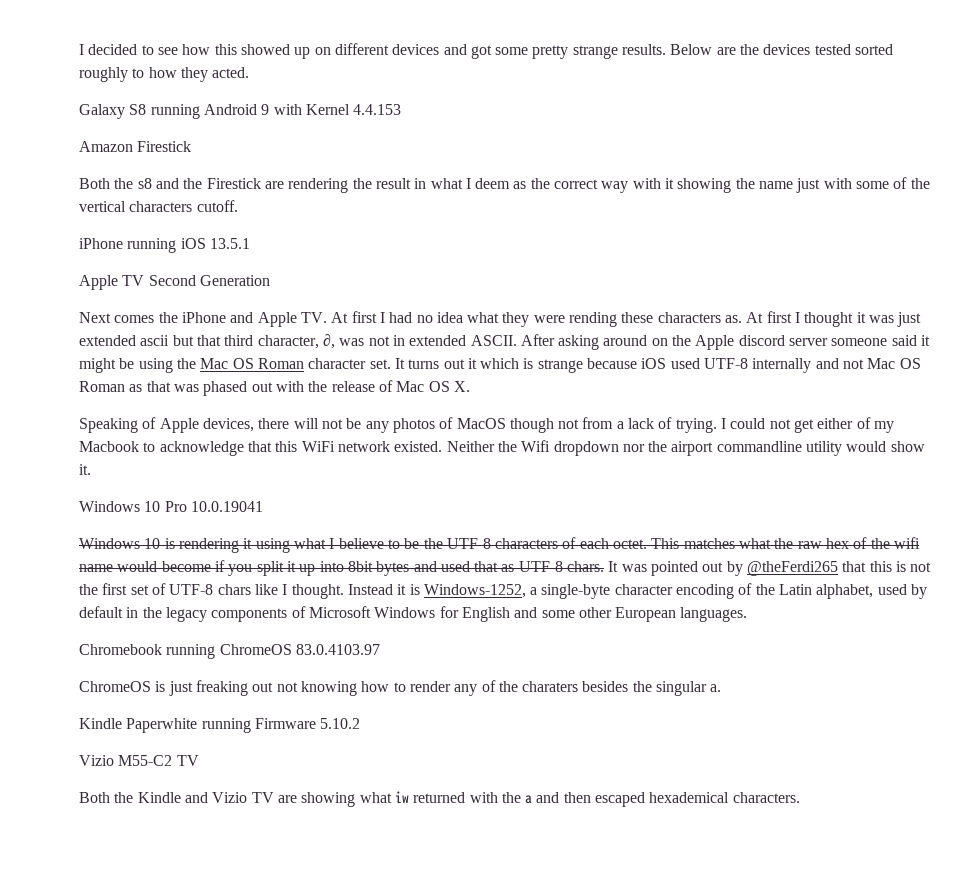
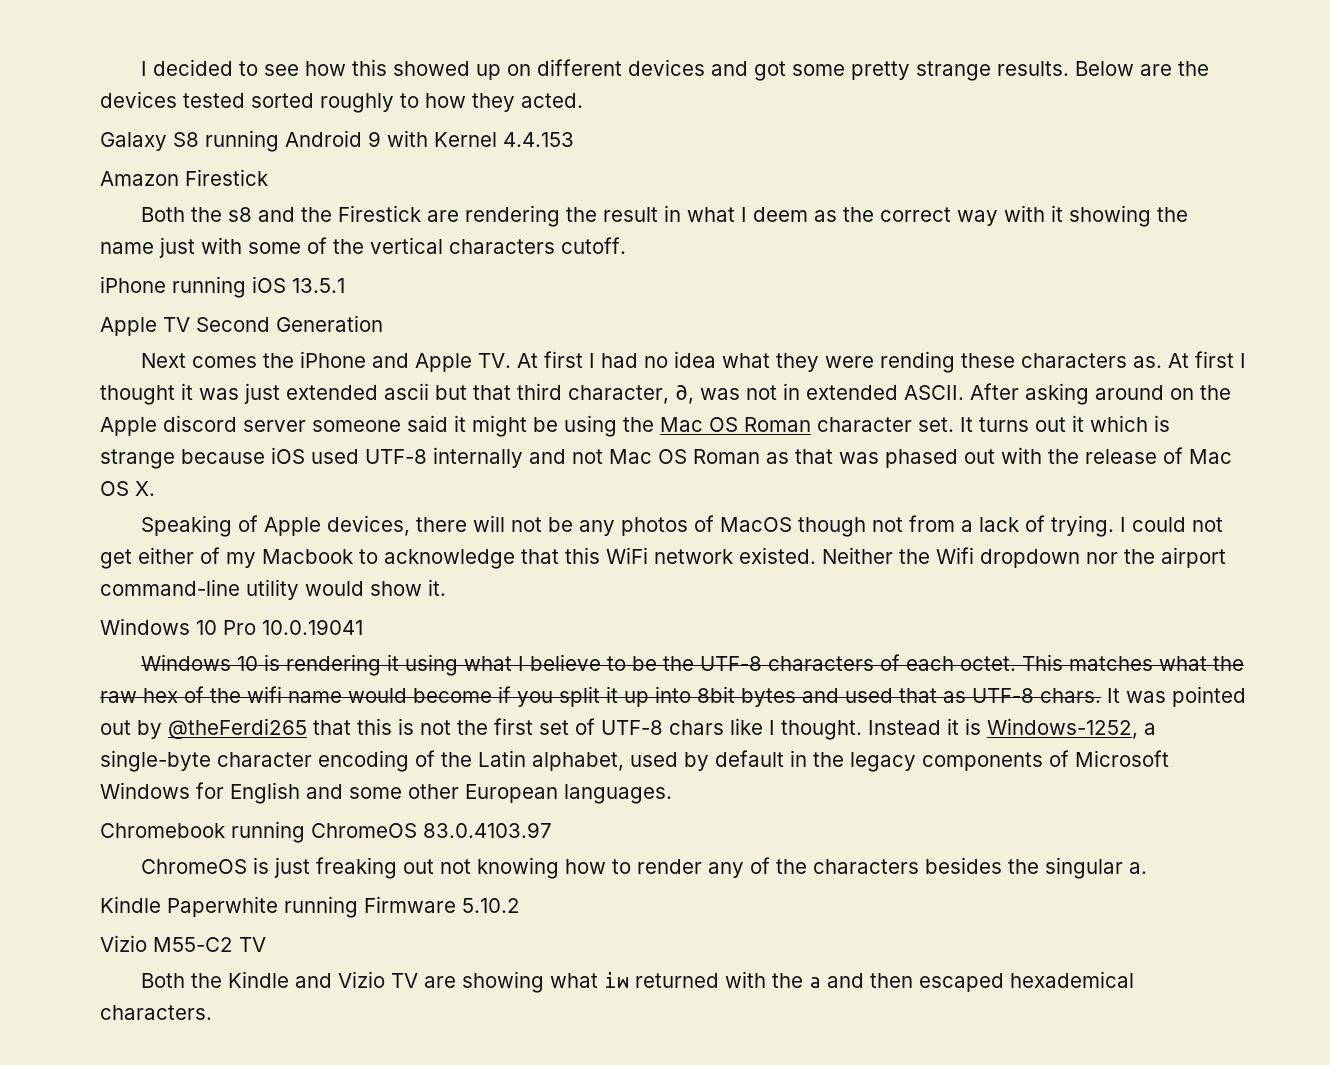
- Neither the Wifi dropdown nor the airport commandline utility would show it.
+ Neither the Wifi dropdown nor the airport command-line utility would show it.
- ChromeOS is just freaking out not knowing how to render any of the charaters besides the singular a.
+ ChromeOS is just freaking out not knowing how to render any of the characters besides the singular a.

